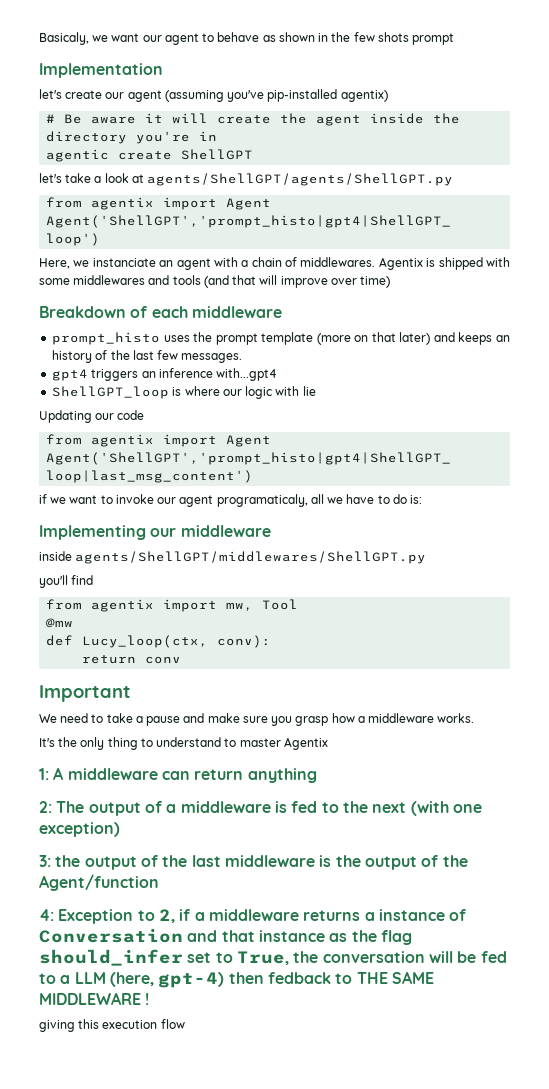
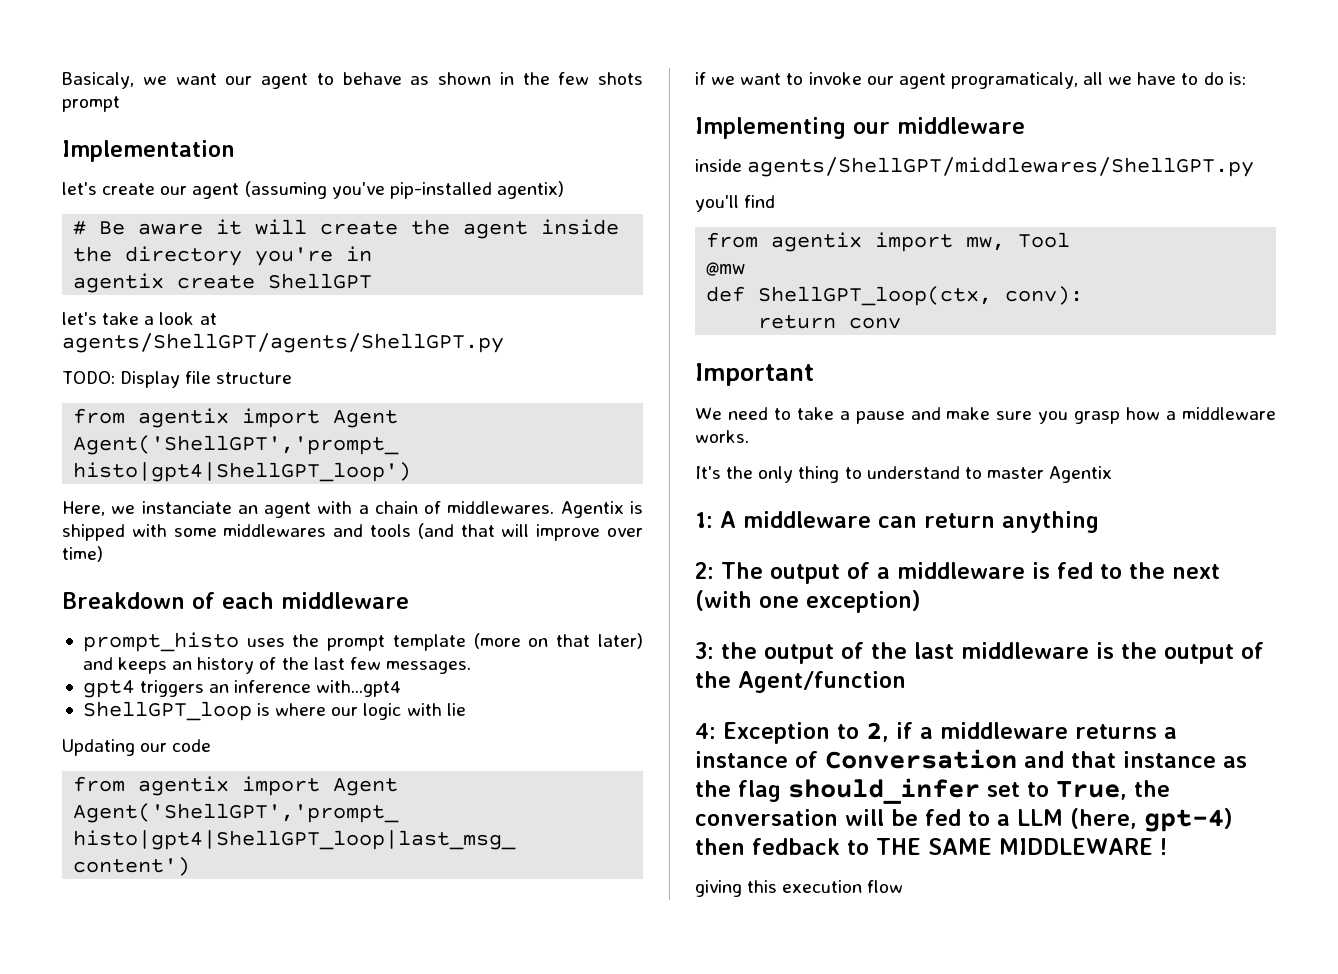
- agentic create ShellGPT
+ agentix create ShellGPT
+ TODO: Display file structure
- def Lucy_loop(ctx, conv):
+ def ShellGPT_loop(ctx, conv):

